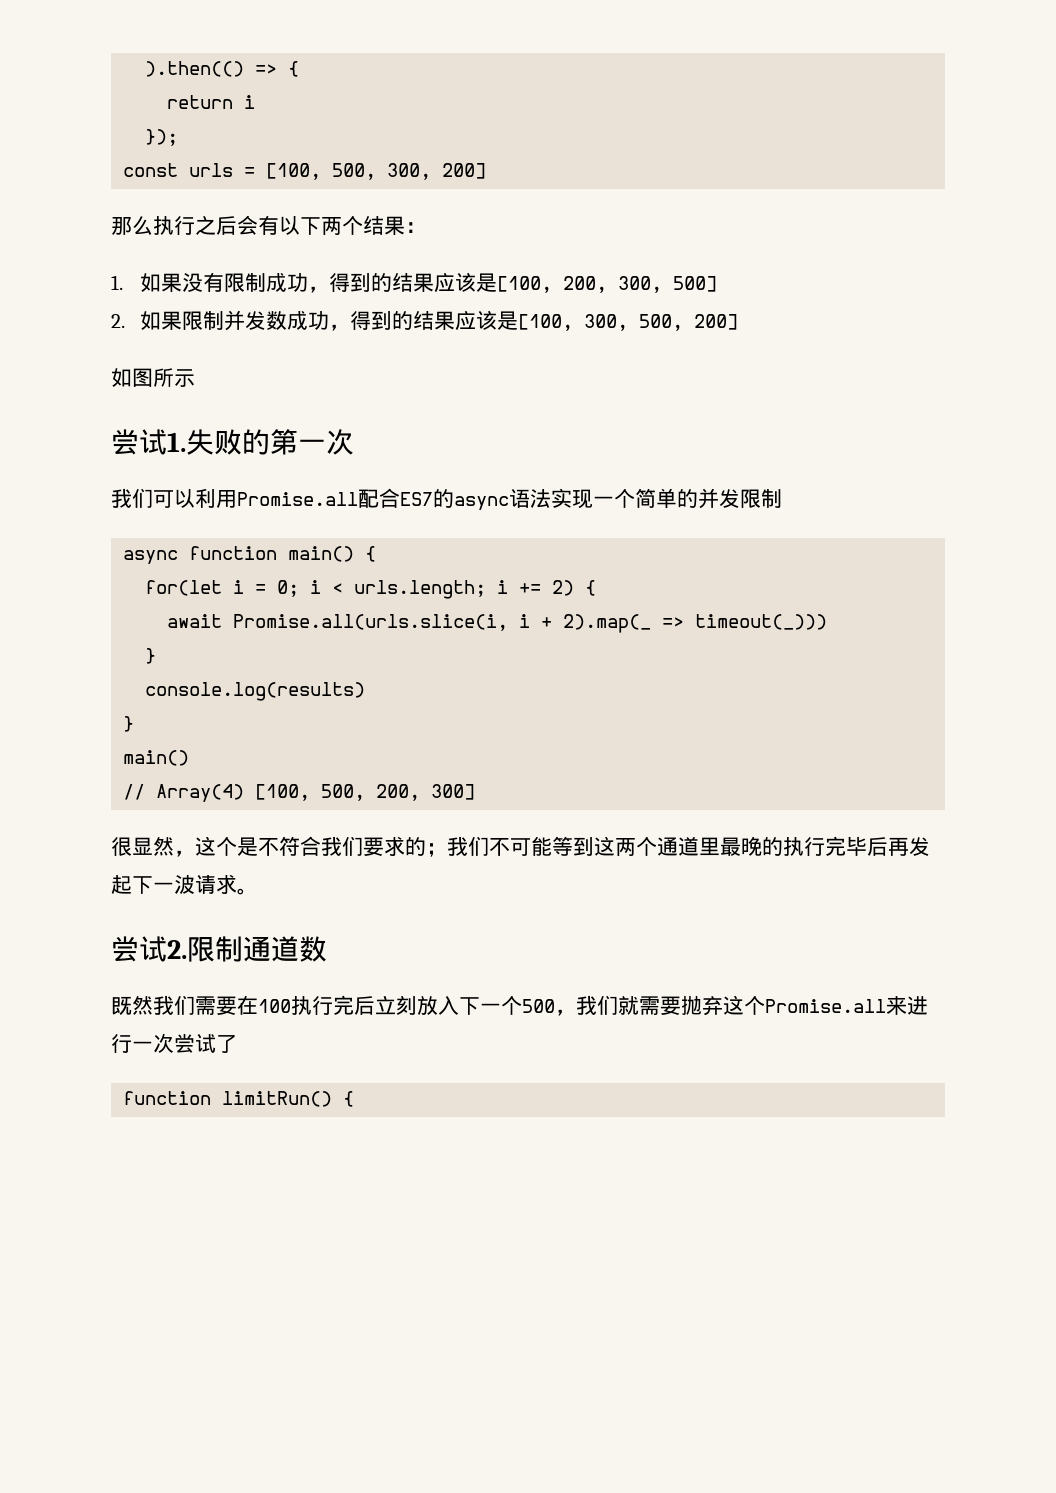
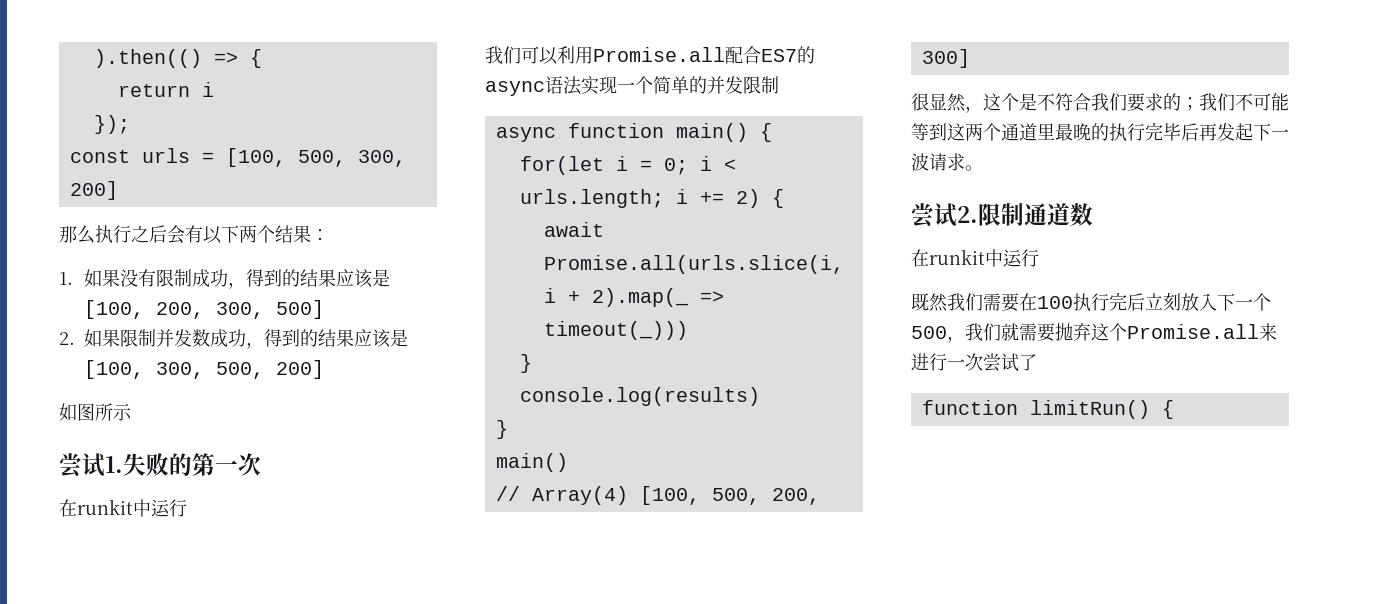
  尝试1.失败的第一次
+ 在runkit中运行
  尝试2.限制通道数
+ 在runkit中运行

